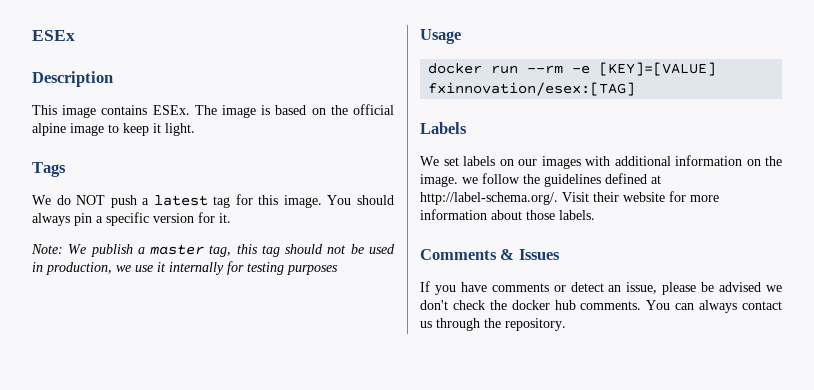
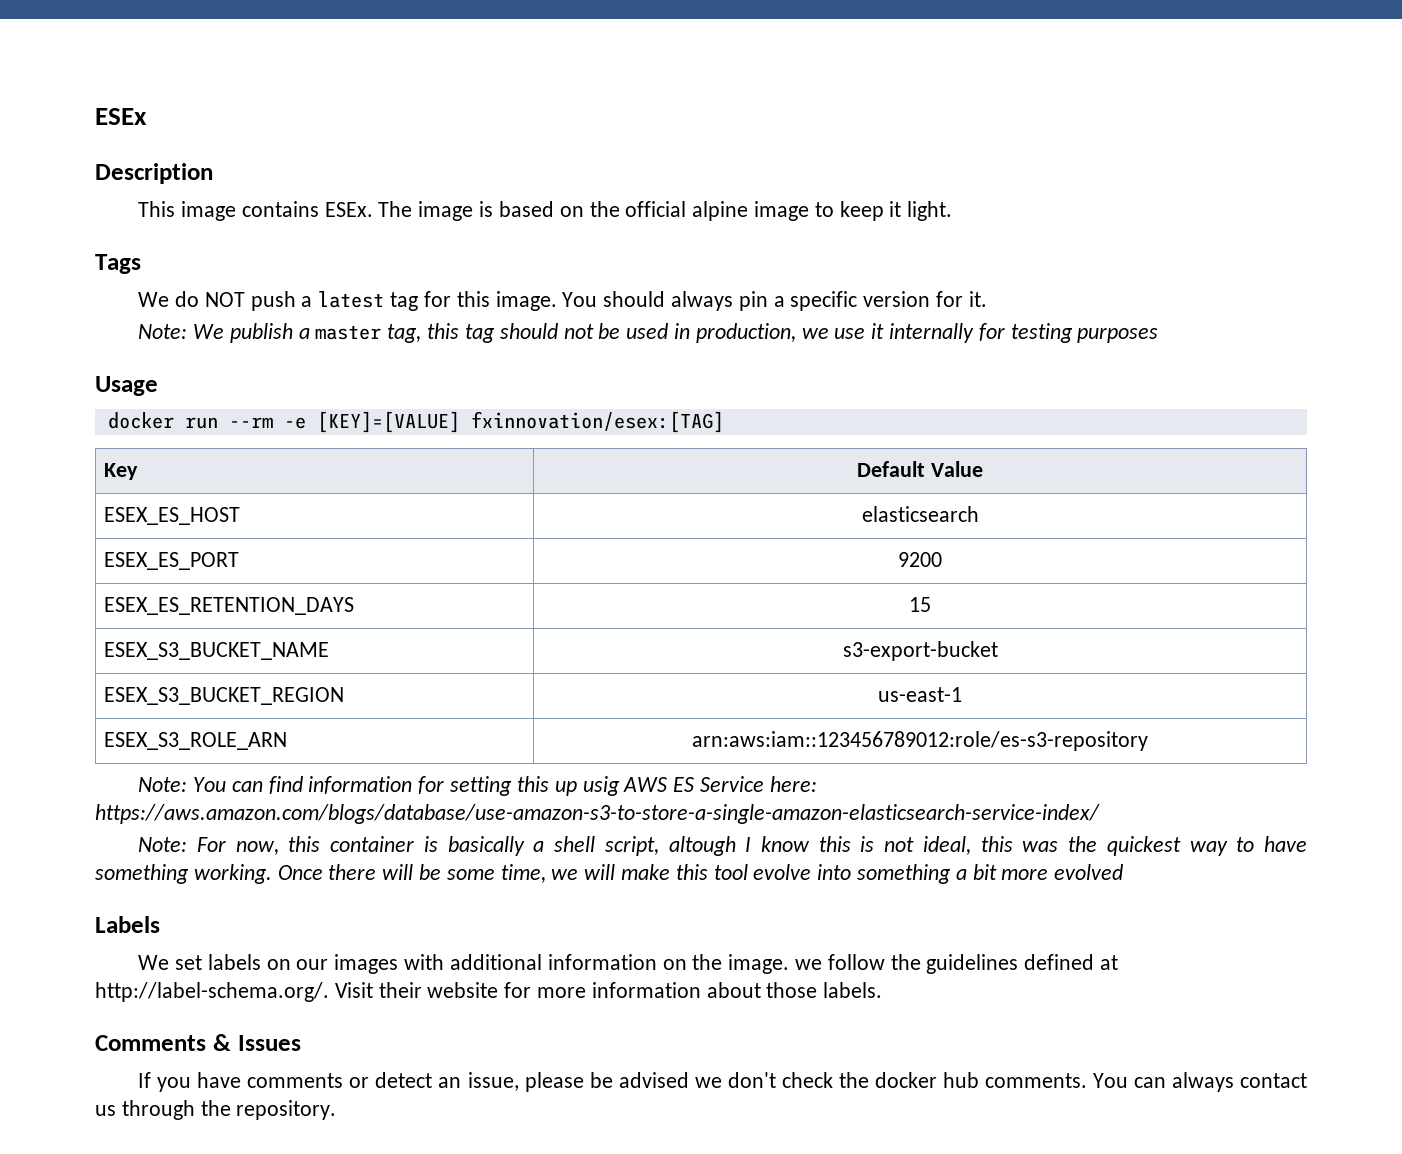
+ Key | Default Value
+ ESEX_ES_HOST | elasticsearch
+ ESEX_ES_PORT | 9200
+ ESEX_ES_RETENTION_DAYS | 15
+ ESEX_S3_BUCKET_NAME | s3-export-bucket
+ ESEX_S3_BUCKET_REGION | us-east-1
+ ESEX_S3_ROLE_ARN | arn:aws:iam::123456789012:role/es-s3-repository
+ Note: You can find information for setting this up usig AWS ES Service here: https://aws.amazon.com/blogs/database/use-amazon-s3-to-store-a-single-amazon-elasticsearch-service-index/
+ Note: For now, this container is basically a shell script, altough I know this is not ideal, this was the quickest way to have something working. Once there will be some time, we will make this tool evolve into something a bit more evolved

